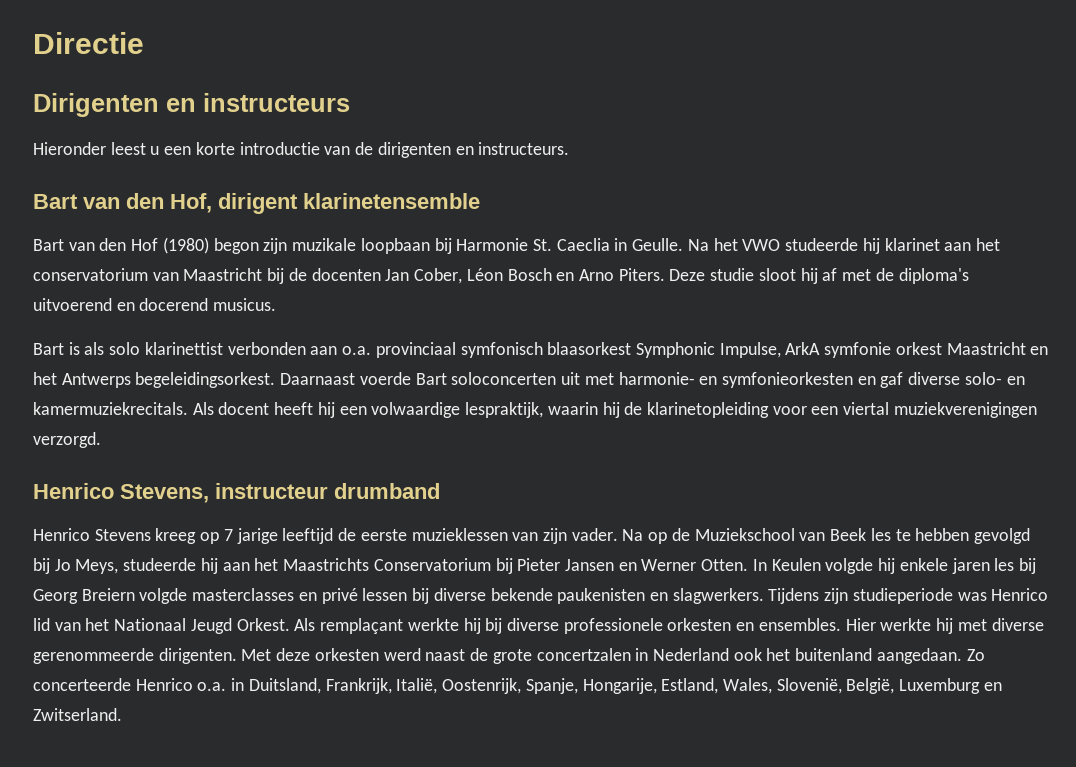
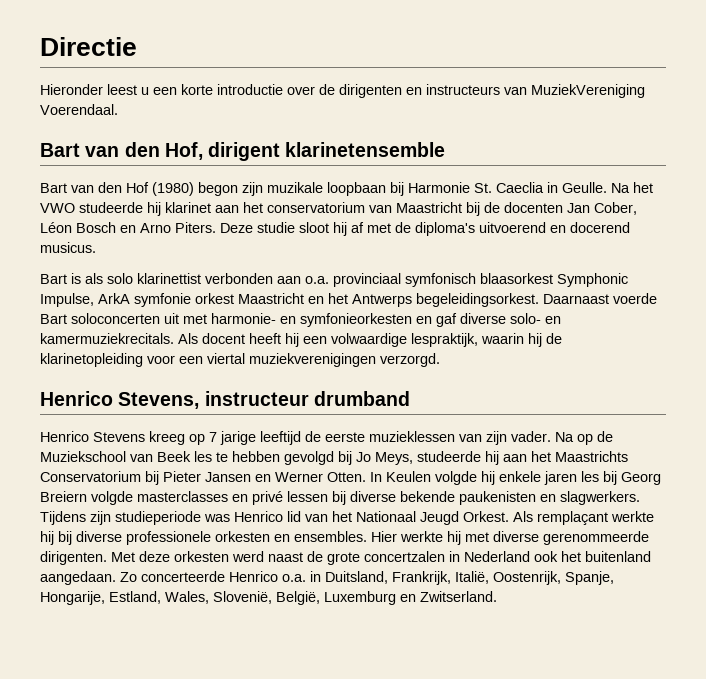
- Dirigenten en instructeurs
- Hieronder leest u een korte introductie van de dirigenten en instructeurs.
+ Hieronder leest u een korte introductie over de dirigenten en instructeurs van MuziekVereniging Voerendaal.

